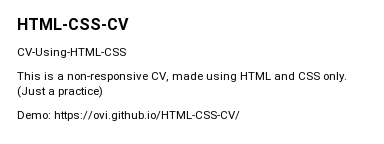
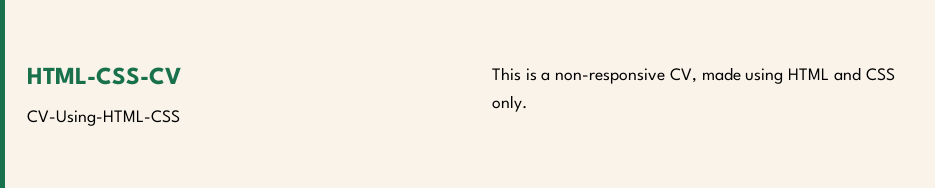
- (Just a practice)
- Demo: https://ovi.github.io/HTML-CSS-CV/

